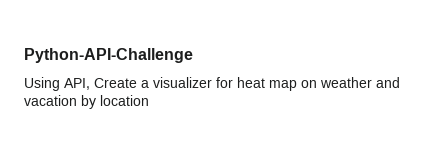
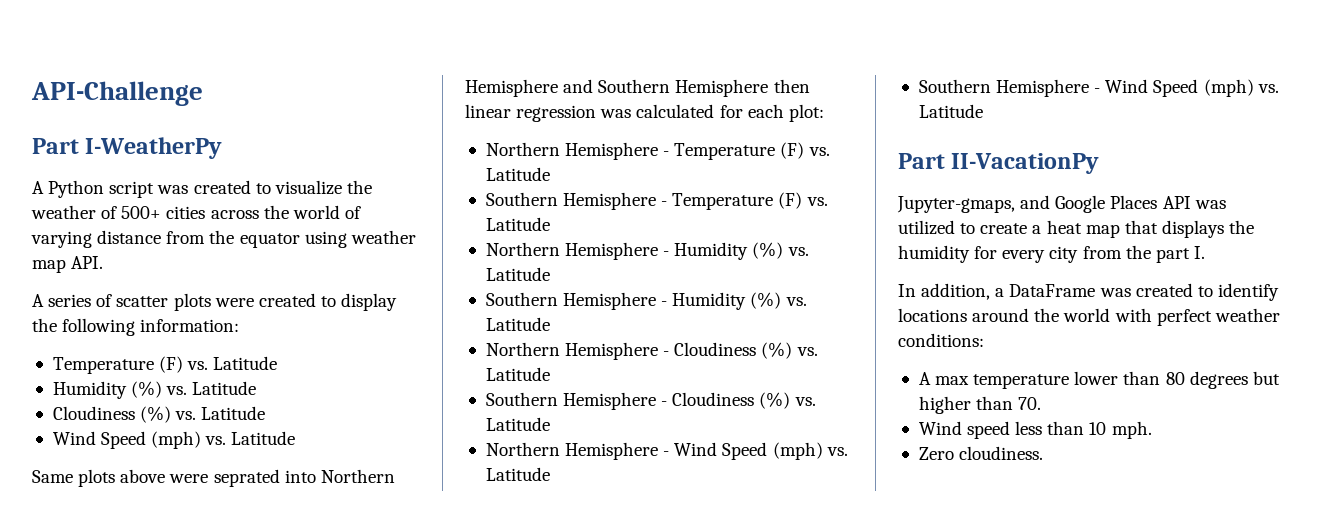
- Python-API-Challenge
- Using API, Create a visualizer for heat map on weather and vacation by location
+ API-Challenge
+ Part I-WeatherPy
+ A Python script was created to visualize the weather of 500+ cities across the world of varying distance from the equator using weather map API.
+ A series of scatter plots were created to display the following information:
+ Temperature (F) vs. Latitude
+ Humidity (%) vs. Latitude
+ Cloudiness (%) vs. Latitude
+ Wind Speed (mph) vs. Latitude
+ Same plots above were seprated into Northern Hemisphere and Southern Hemisphere then linear regression was calculated for each plot:
+ Northern Hemisphere - Temperature (F) vs. Latitude
+ Southern Hemisphere - Temperature (F) vs. Latitude
+ Northern Hemisphere - Humidity (%) vs. Latitude
+ Southern Hemisphere - Humidity (%) vs. Latitude
+ Northern Hemisphere - Cloudiness (%) vs. Latitude
+ Southern Hemisphere - Cloudiness (%) vs. Latitude
+ Northern Hemisphere - Wind Speed (mph) vs. Latitude
+ Southern Hemisphere - Wind Speed (mph) vs. Latitude
+ Part II-VacationPy
+ Jupyter-gmaps, and Google Places API was utilized to create a heat map that displays the humidity for every city from the part I.
+ In addition, a DataFrame was created to identify locations around the world with perfect weather conditions:
+ A max temperature lower than 80 degrees but higher than 70.
+ Wind speed less than 10 mph.
+ Zero cloudiness.

